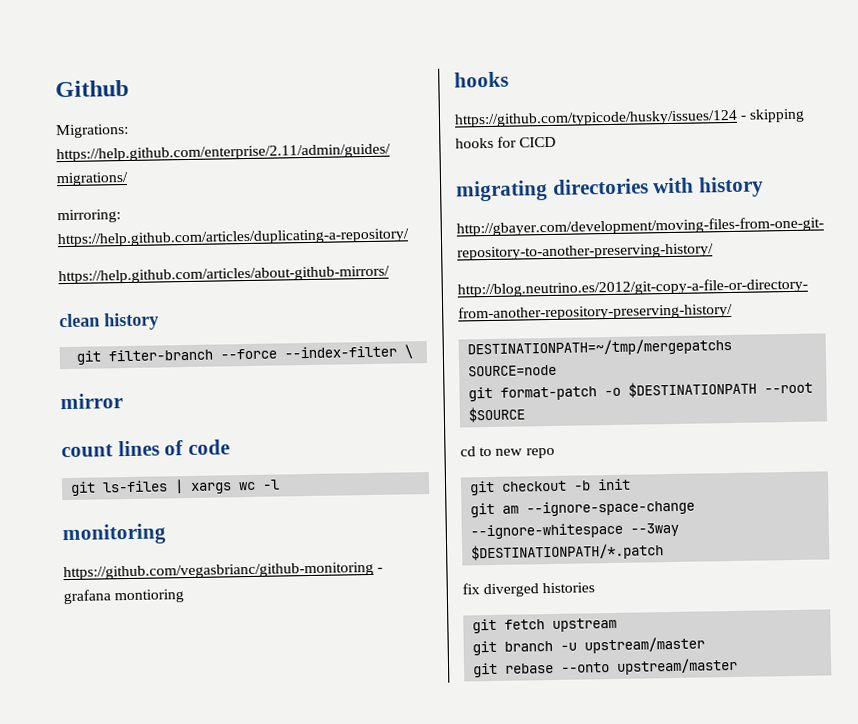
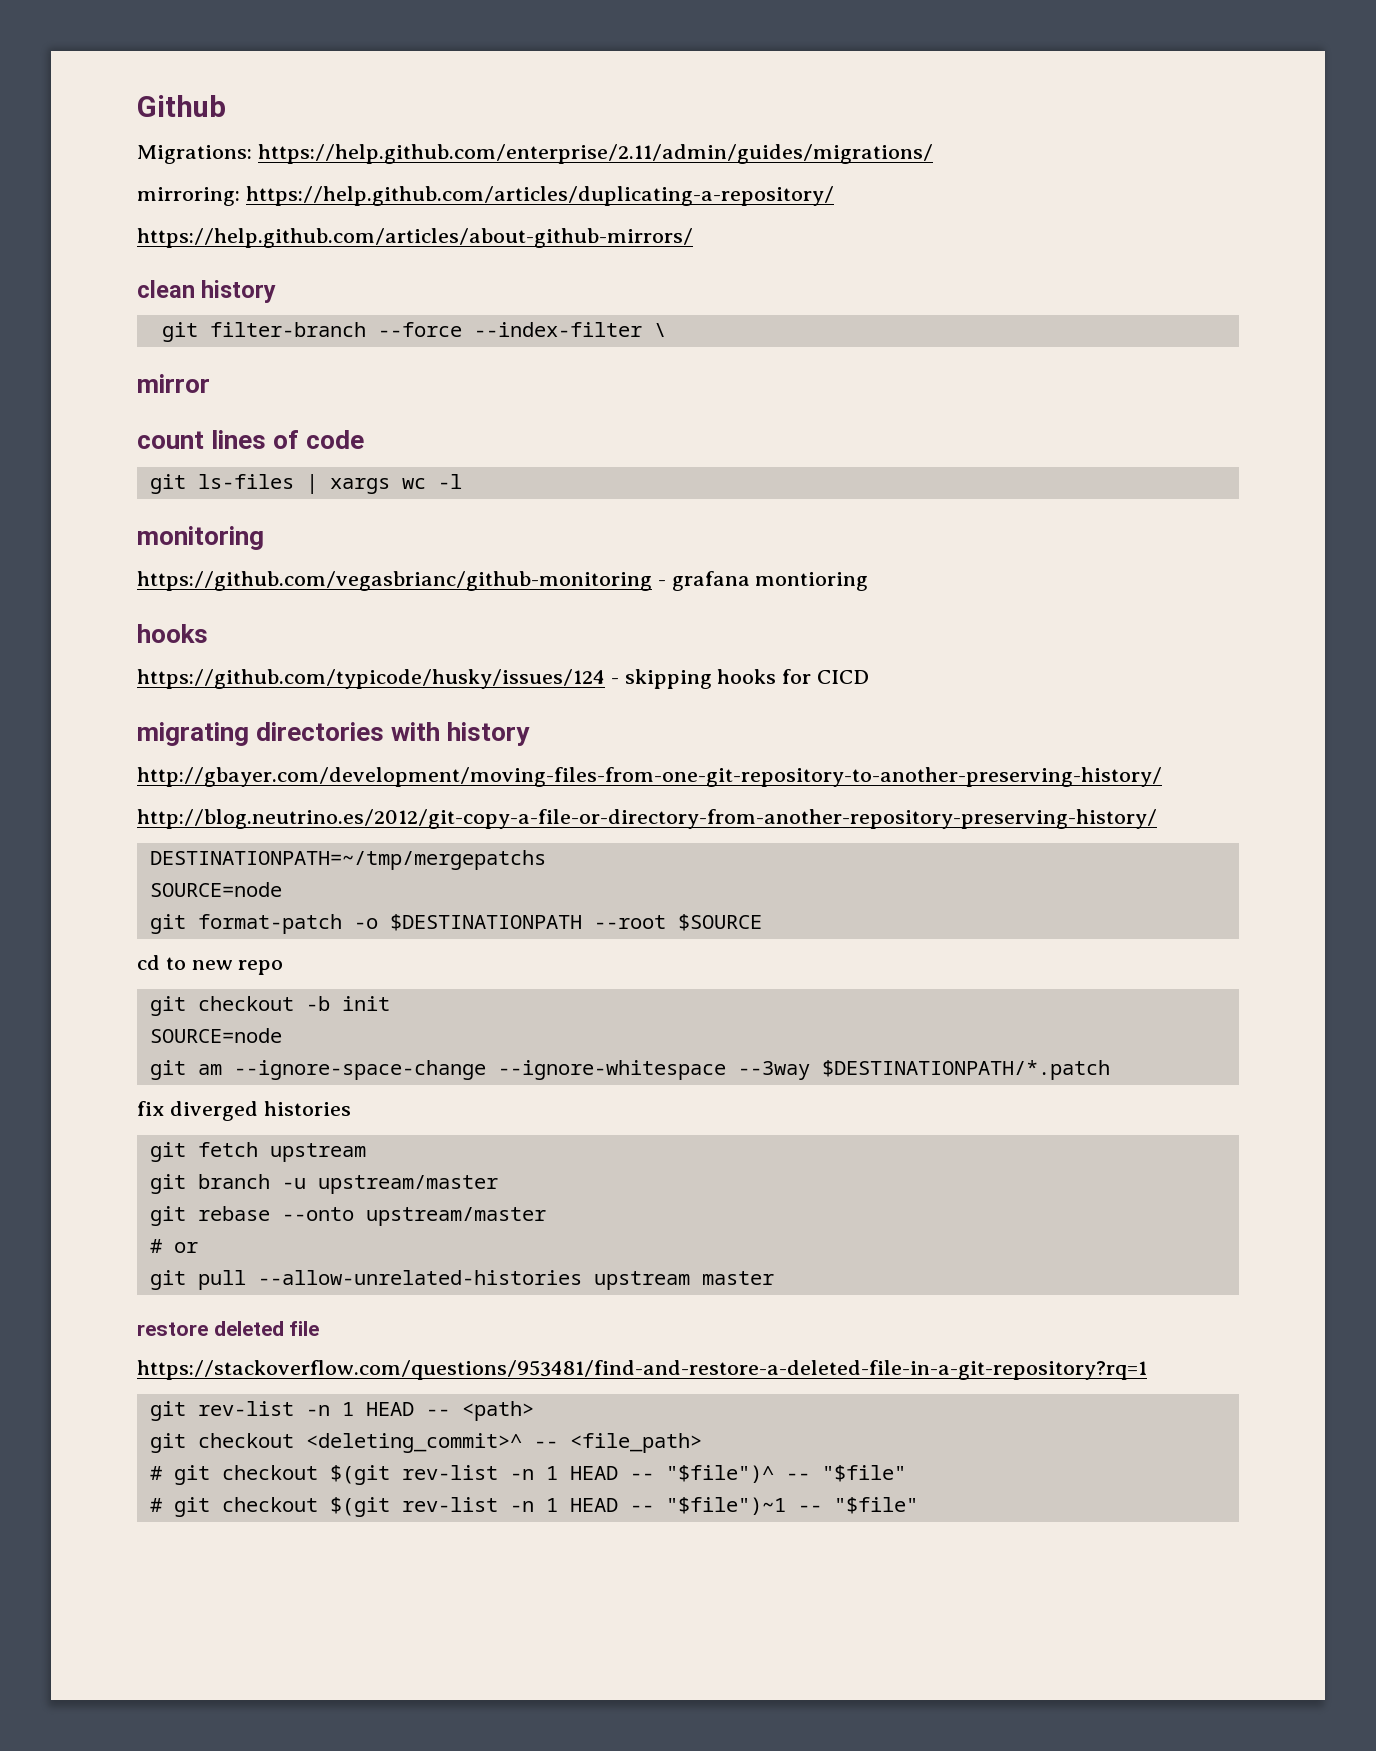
  git checkout -b init
+ SOURCE=node
+ # or
+ git pull --allow-unrelated-histories upstream master
+ restore deleted file
+ https://stackoverflow.com/questions/953481/find-and-restore-a-deleted-file-in-a-git-repository?rq=1
+ git rev-list -n 1 HEAD -- <path>
+ git checkout <deleting_commit>^ -- <file_path>
+ # git checkout $(git rev-list -n 1 HEAD -- "$file")^ -- "$file"
+ # git checkout $(git rev-list -n 1 HEAD -- "$file")~1 -- "$file"

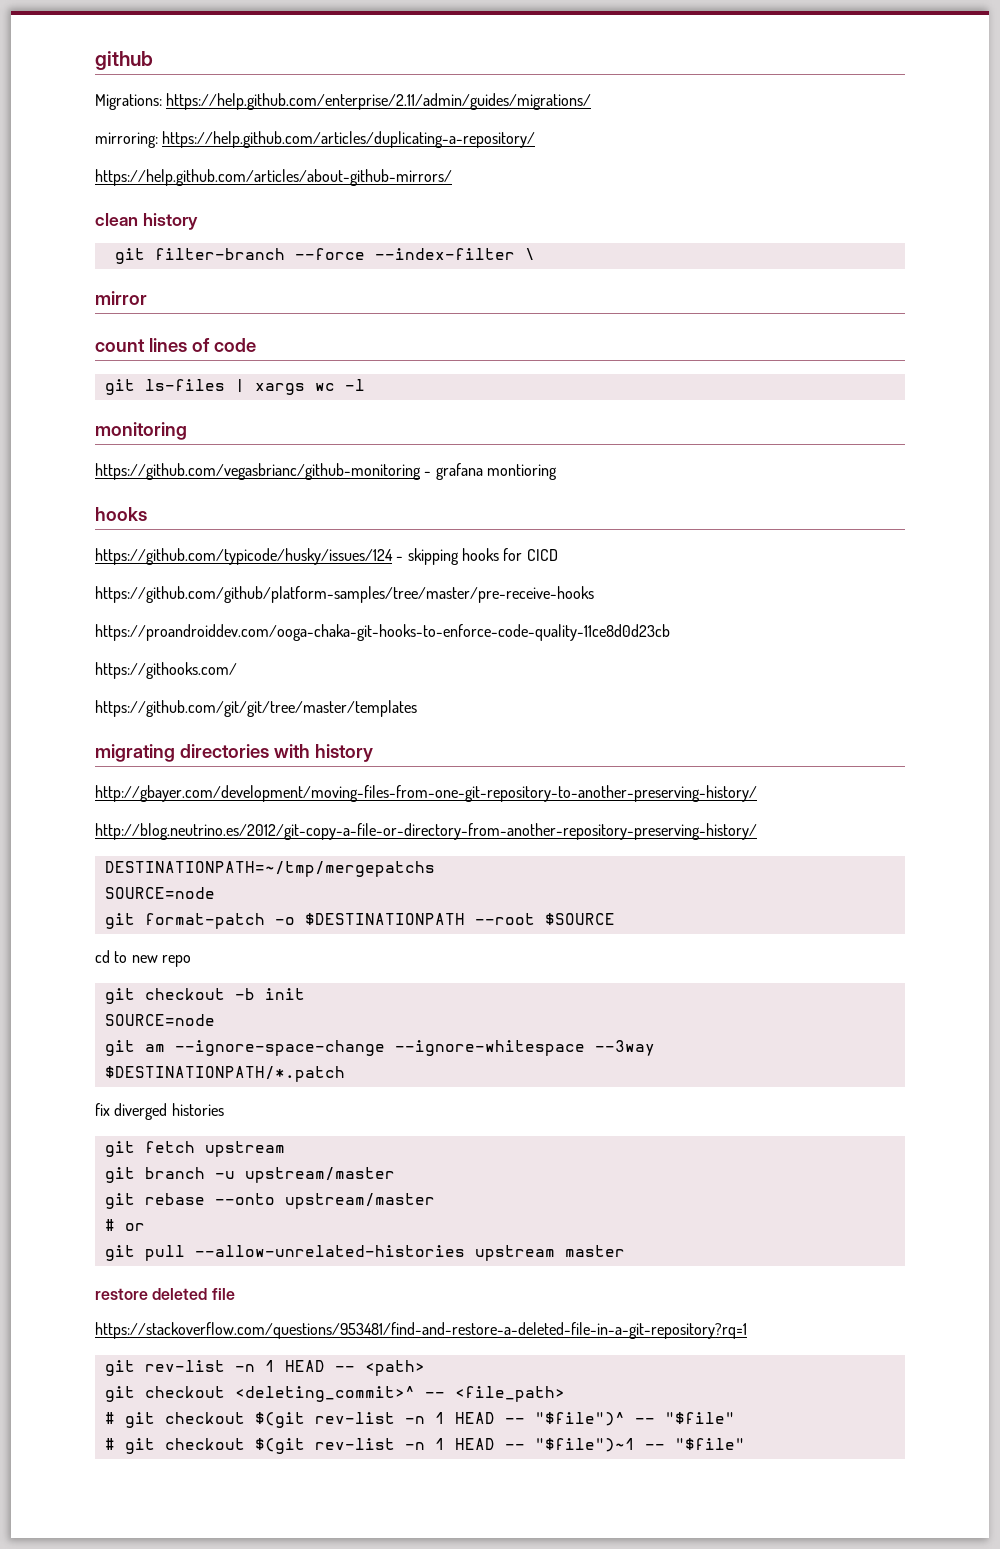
- Github
+ github
+ https://github.com/github/platform-samples/tree/master/pre-receive-hooks
+ https://proandroiddev.com/ooga-chaka-git-hooks-to-enforce-code-quality-11ce8d0d23cb
+ https://githooks.com/
+ https://github.com/git/git/tree/master/templates

